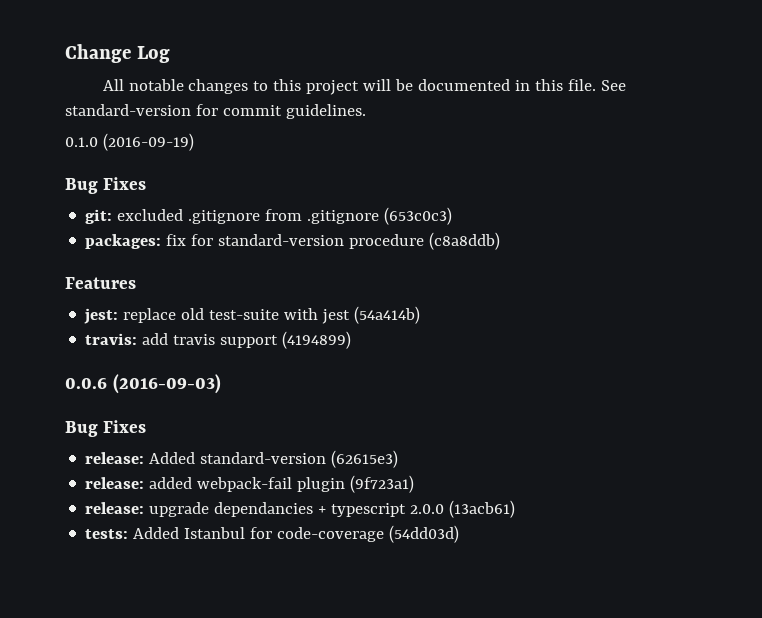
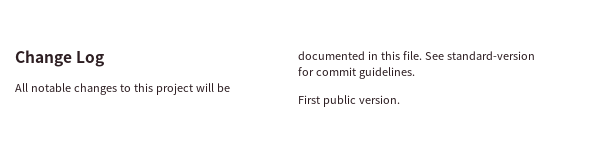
- 0.1.0 (2016-09-19)
- Bug Fixes
- git: excluded .gitignore from .gitignore (653c0c3)
- packages: fix for standard-version procedure (c8a8ddb)
- Features
- jest: replace old test-suite with jest (54a414b)
- travis: add travis support (4194899)
- 0.0.6 (2016-09-03)
- Bug Fixes
- release: Added standard-version (62615e3)
- release: added webpack-fail plugin (9f723a1)
- release: upgrade dependancies + typescript 2.0.0 (13acb61)
- tests: Added Istanbul for code-coverage (54dd03d)
+ First public version.

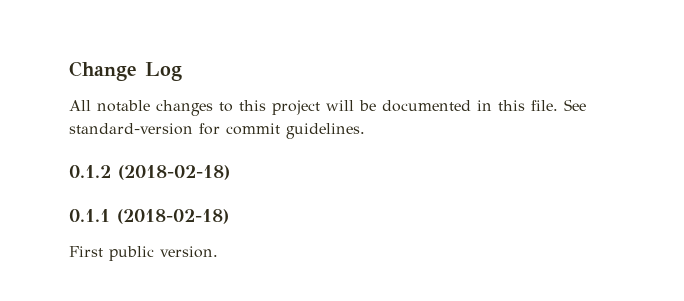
+ 0.1.2 (2018-02-18)
+ 0.1.1 (2018-02-18)

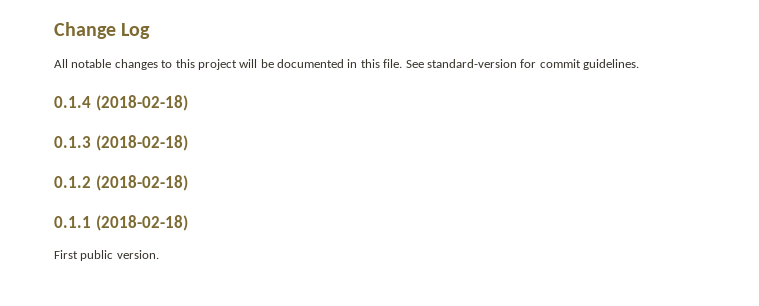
+ 0.1.4 (2018-02-18)
+ 0.1.3 (2018-02-18)

